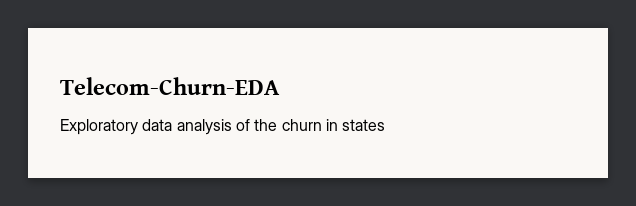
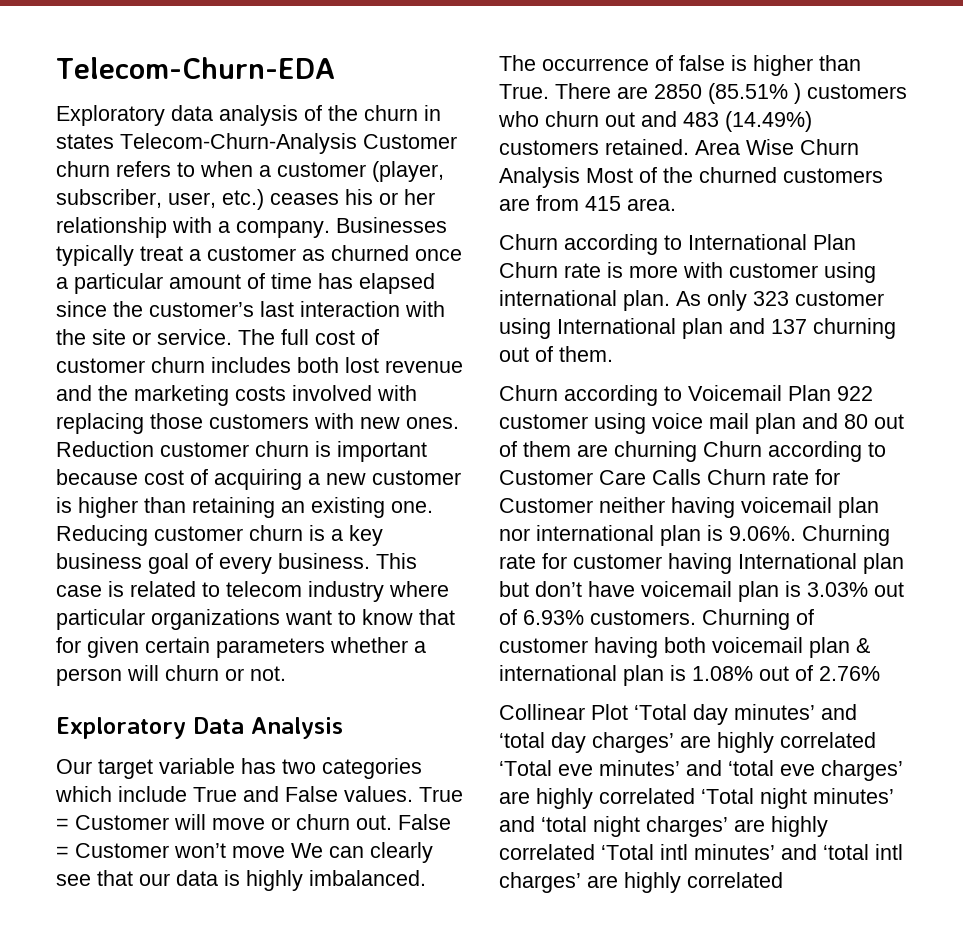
- Exploratory data analysis of the churn in states
+ Exploratory data analysis of the churn in states Telecom-Churn-Analysis Customer churn refers to when a customer (player, subscriber, user, etc.) ceases his or her relationship with a company. Businesses typically treat a customer as churned once a particular amount of time has elapsed since the customer’s last interaction with the site or service. The full cost of customer churn includes both lost revenue and the marketing costs involved with replacing those customers with new ones. Reduction customer churn is important because cost of acquiring a new customer is higher than retaining an existing one. Reducing customer churn is a key business goal of every business. This case is related to telecom industry where particular organizations want to know that for given certain parameters whether a person will churn or not.
+ Exploratory Data Analysis
+ Our target variable has two categories which include True and False values. True = Customer will move or churn out. False = Customer won’t move We can clearly see that our data is highly imbalanced. The occurrence of false is higher than True. There are 2850 (85.51% ) customers who churn out and 483 (14.49%) customers retained. Area Wise Churn Analysis Most of the churned customers are from 415 area.
+ Churn according to International Plan Churn rate is more with customer using international plan. As only 323 customer using International plan and 137 churning out of them.
+ Churn according to Voicemail Plan 922 customer using voice mail plan and 80 out of them are churning Churn according to Customer Care Calls Churn rate for Customer neither having voicemail plan nor international plan is 9.06%. Churning rate for customer having International plan but don’t have voicemail plan is 3.03% out of 6.93% customers. Churning of customer having both voicemail plan & international plan is 1.08% out of 2.76%
+ Collinear Plot ‘Total day minutes’ and ‘total day charges’ are highly correlated ‘Total eve minutes’ and ‘total eve charges’ are highly correlated ‘Total night minutes’ and ‘total night charges’ are highly correlated ‘Total intl minutes’ and ‘total intl charges’ are highly correlated

